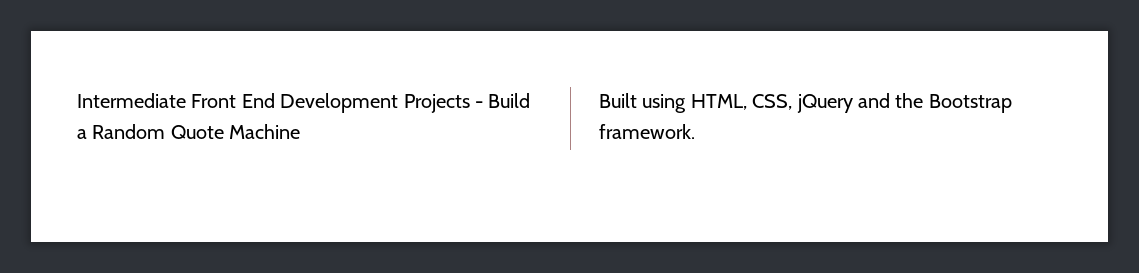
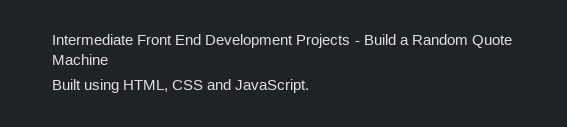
- Built using HTML, CSS, jQuery and the Bootstrap framework.
+ Built using HTML, CSS and JavaScript.

